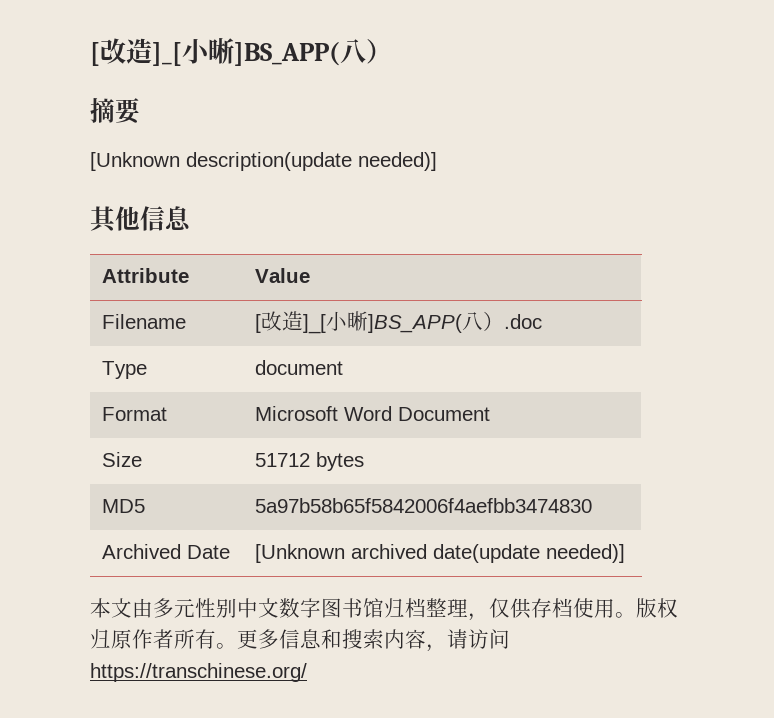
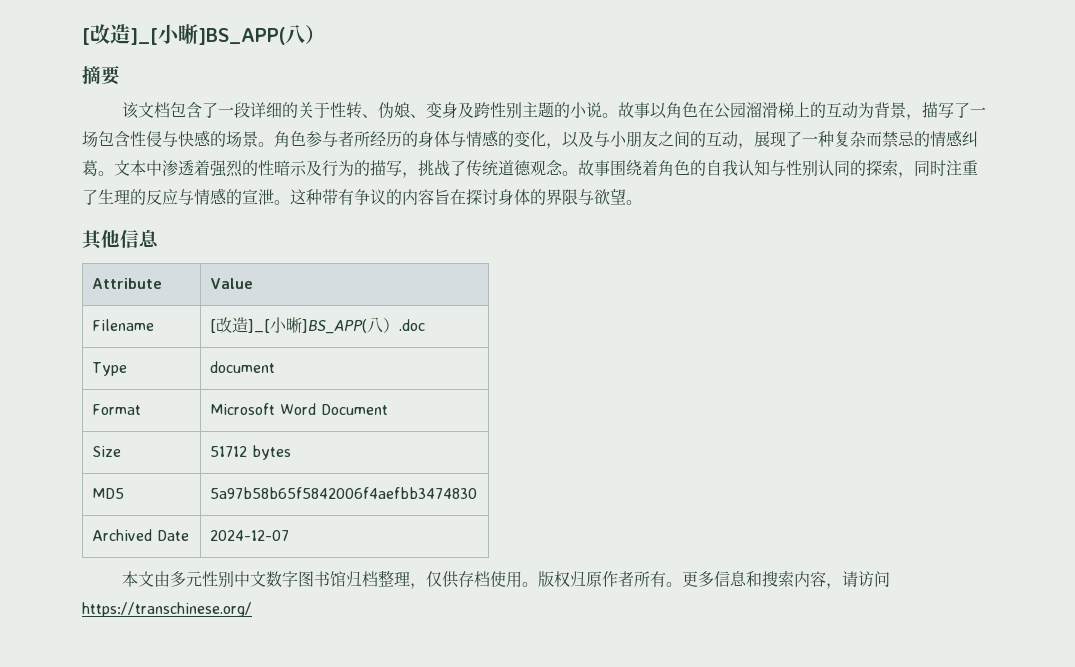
- [Unknown description(update needed)]
+ 该文档包含了一段详细的关于性转、伪娘、变身及跨性别主题的小说。故事以角色在公园溜滑梯上的互动为背景，描写了一场包含性侵与快感的场景。角色参与者所经历的身体与情感的变化，以及与小朋友之间的互动，展现了一种复杂而禁忌的情感纠葛。文本中渗透着强烈的性暗示及行为的描写，挑战了传统道德观念。故事围绕着角色的自我认知与性别认同的探索，同时注重了生理的反应与情感的宣泄。这种带有争议的内容旨在探讨身体的界限与欲望。
- Archived Date | [Unknown archived date(update needed)]
+ Archived Date | 2024-12-07

